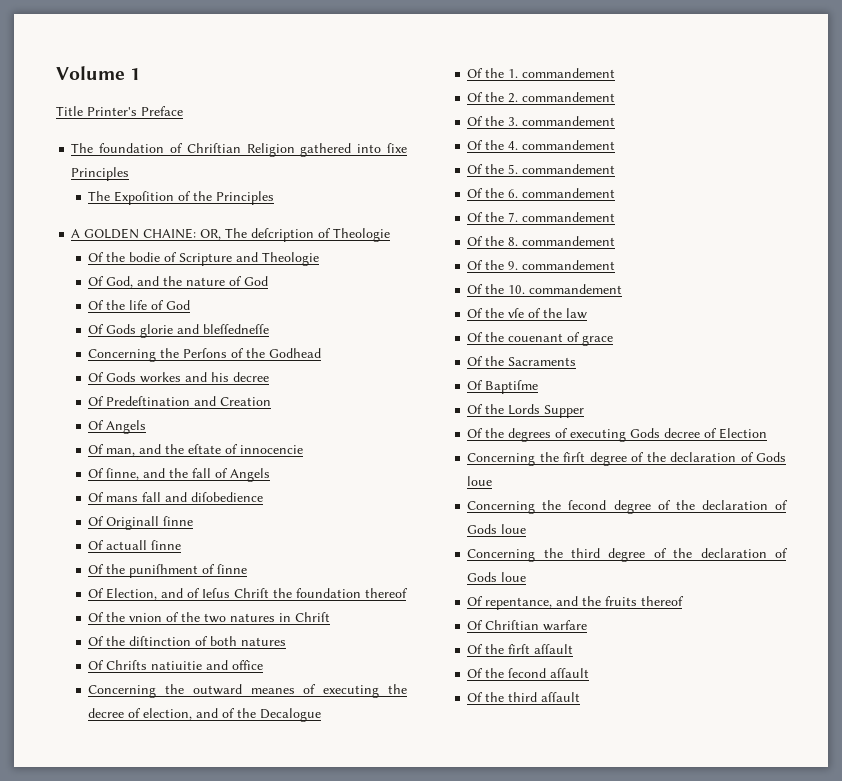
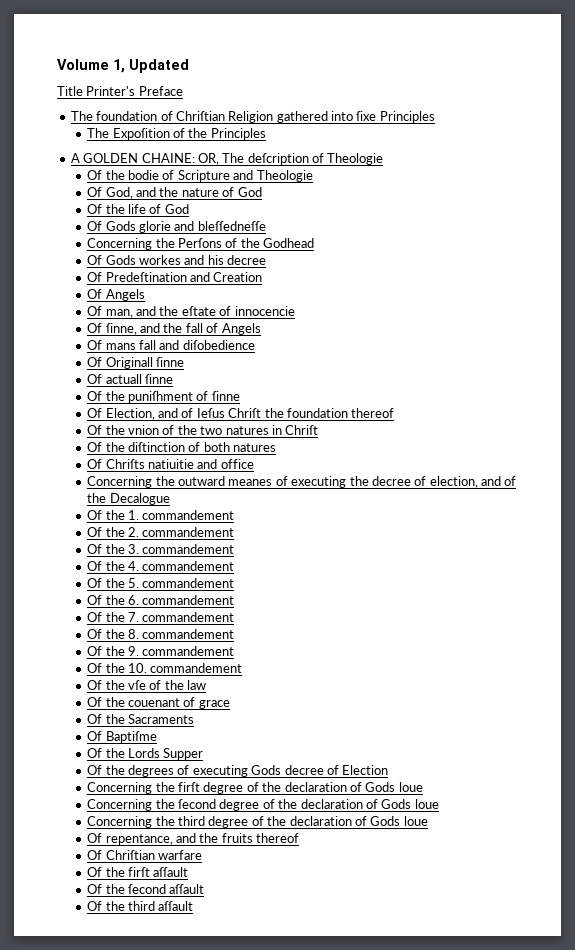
- Volume 1
+ Volume 1, Updated

